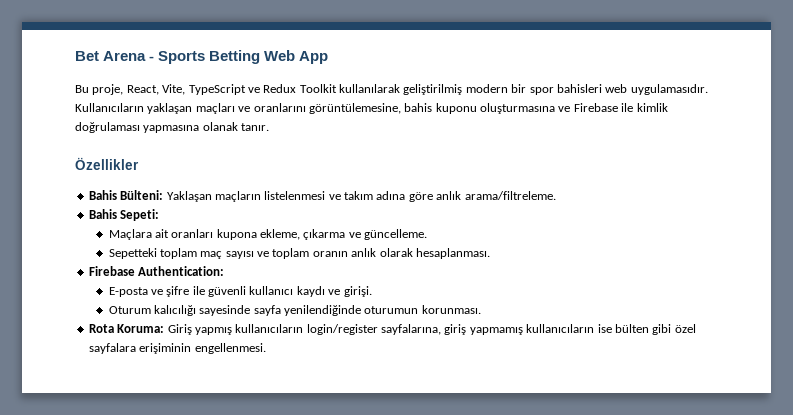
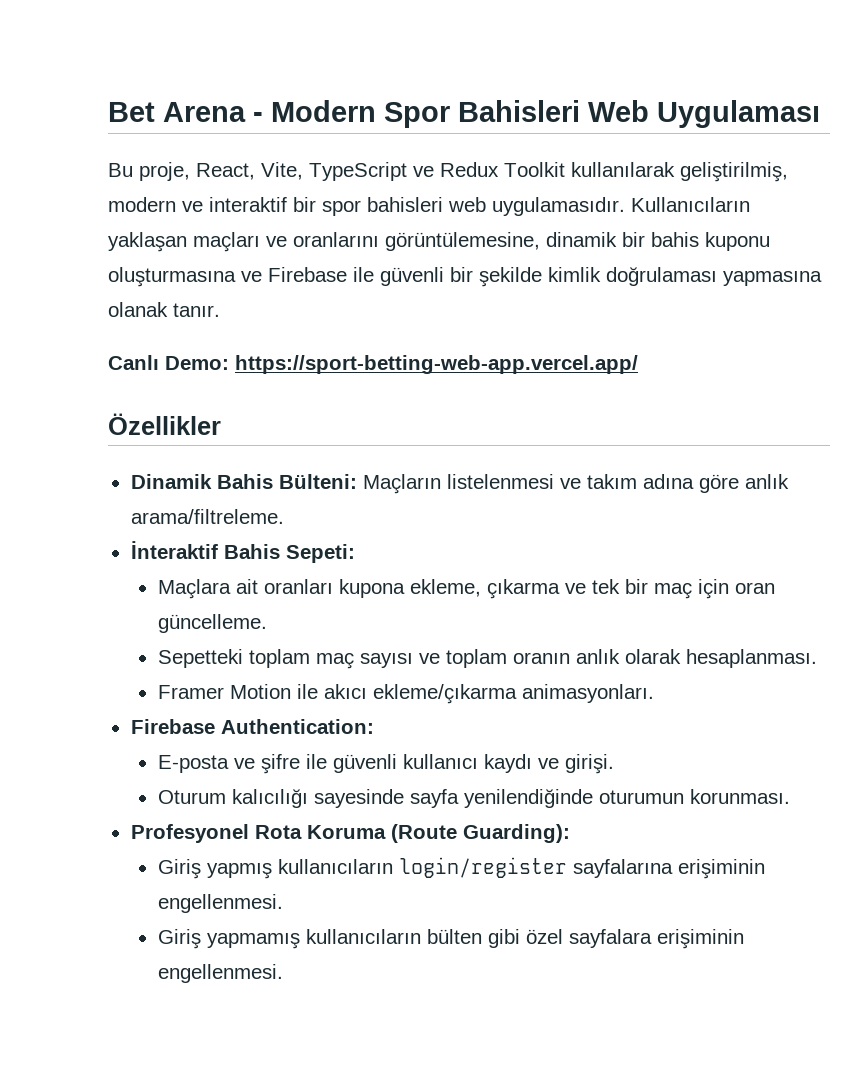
- Bet Arena - Sports Betting Web App
+ Bet Arena - Modern Spor Bahisleri Web Uygulaması
- Bu proje, React, Vite, TypeScript ve Redux Toolkit kullanılarak geliştirilmiş modern bir spor bahisleri web uygulamasıdır.
+ Bu proje, React, Vite, TypeScript ve Redux Toolkit kullanılarak geliştirilmiş, modern ve interaktif bir spor bahisleri web uygulamasıdır.
- Kullanıcıların yaklaşan maçları ve oranlarını görüntülemesine, bahis kuponu oluşturmasına ve Firebase ile kimlik doğrulaması yapmasına olanak tanır.
+ Kullanıcıların yaklaşan maçları ve oranlarını görüntülemesine, dinamik bir bahis kuponu oluşturmasına ve Firebase ile güvenli bir şekilde kimlik doğrulaması yapmasına olanak tanır.
+ Canlı Demo: https://sport-betting-web-app.vercel.app/
- Bahis Bülteni: Yaklaşan maçların listelenmesi ve takım adına göre anlık arama/filtreleme.
+ Dinamik Bahis Bülteni: Maçların listelenmesi ve takım adına göre anlık arama/filtreleme.
- Bahis Sepeti:
+ İnteraktif Bahis Sepeti:
- Maçlara ait oranları kupona ekleme, çıkarma ve güncelleme.
+ Maçlara ait oranları kupona ekleme, çıkarma ve tek bir maç için oran güncelleme.
+ Framer Motion ile akıcı ekleme/çıkarma animasyonları.
- Rota Koruma: Giriş yapmış kullanıcıların login/register sayfalarına, giriş yapmamış kullanıcıların ise bülten gibi özel sayfalara erişiminin engellenmesi.
+ Profesyonel Rota Koruma (Route Guarding):
+ Giriş yapmış kullanıcıların login/register sayfalarına erişiminin engellenmesi.
+ Giriş yapmamış kullanıcıların bülten gibi özel sayfalara erişiminin engellenmesi.

